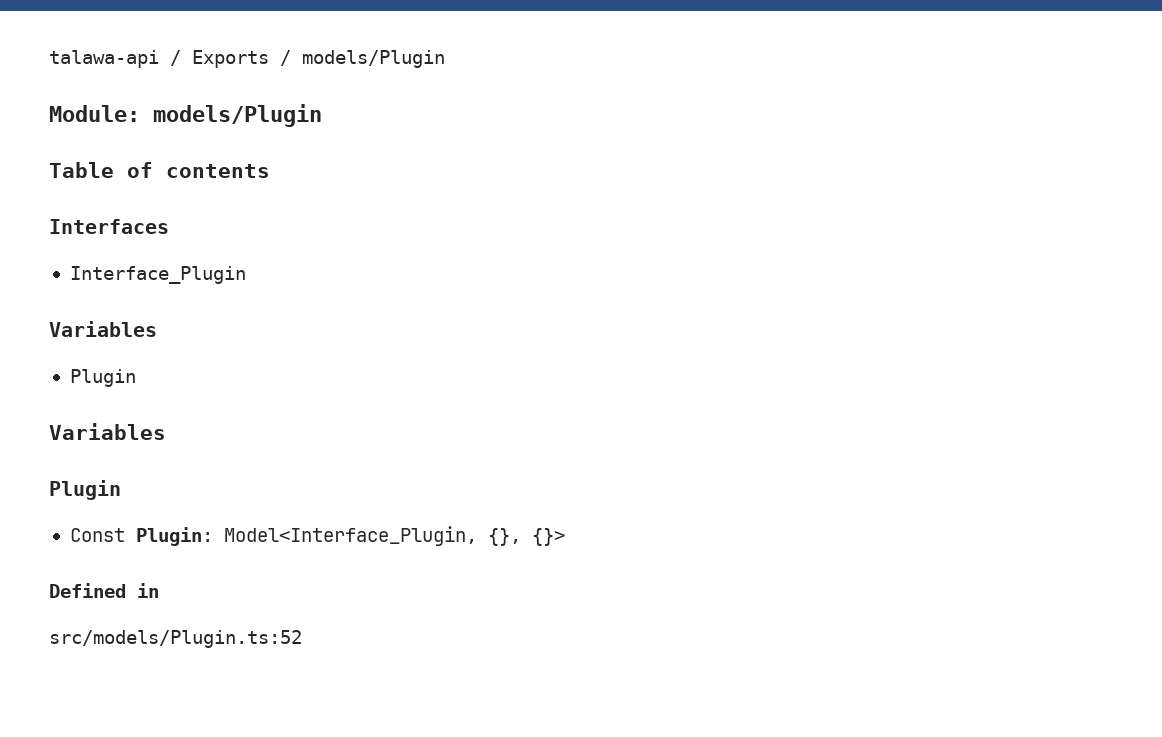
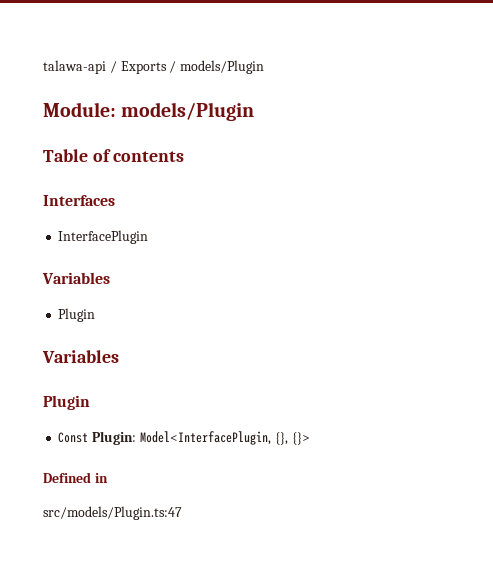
- Interface_Plugin
+ InterfacePlugin
- Const Plugin: Model<Interface_Plugin, {}, {}>
+ Const Plugin: Model<InterfacePlugin, {}, {}>
- src/models/Plugin.ts:52
+ src/models/Plugin.ts:47

